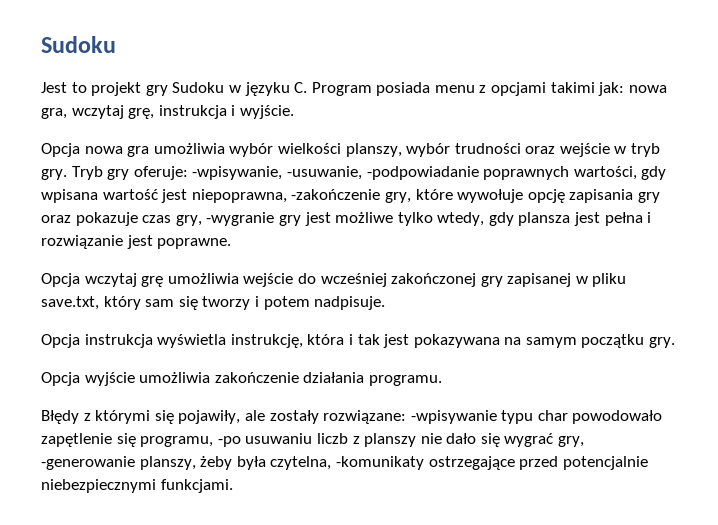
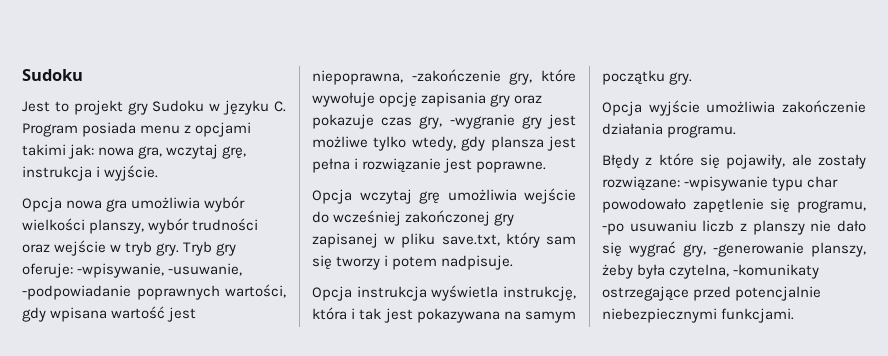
- Błędy z którymi się pojawiły, ale zostały rozwiązane: -wpisywanie typu char powodowało zapętlenie się programu, -po usuwaniu liczb z planszy nie dało się wygrać gry, -generowanie planszy, żeby była czytelna, -komunikaty ostrzegające przed potencjalnie niebezpiecznymi funkcjami.
+ Błędy z które się pojawiły, ale zostały rozwiązane: -wpisywanie typu char powodowało zapętlenie się programu, -po usuwaniu liczb z planszy nie dało się wygrać gry, -generowanie planszy, żeby była czytelna, -komunikaty ostrzegające przed potencjalnie niebezpiecznymi funkcjami.

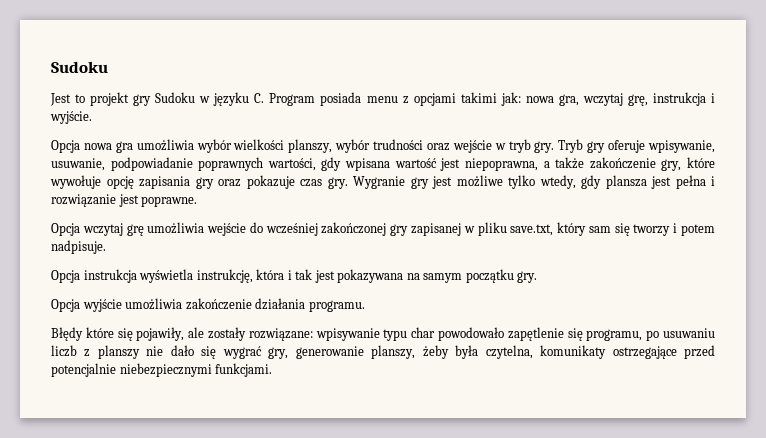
- Tryb gry oferuje: -wpisywanie, -usuwanie, -podpowiadanie poprawnych wartości, gdy wpisana wartość jest niepoprawna, -zakończenie gry, które wywołuje opcję zapisania gry oraz pokazuje czas gry, -wygranie gry jest możliwe tylko wtedy, gdy plansza jest pełna i rozwiązanie jest poprawne.
+ Tryb gry oferuje wpisywanie, usuwanie, podpowiadanie poprawnych wartości, gdy wpisana wartość jest niepoprawna, a także zakończenie gry, które wywołuje opcję zapisania gry oraz pokazuje czas gry. Wygranie gry jest możliwe tylko wtedy, gdy plansza jest pełna i rozwiązanie jest poprawne.
- Błędy z które się pojawiły, ale zostały rozwiązane: -wpisywanie typu char powodowało zapętlenie się programu, -po usuwaniu liczb z planszy nie dało się wygrać gry, -generowanie planszy, żeby była czytelna, -komunikaty ostrzegające przed potencjalnie niebezpiecznymi funkcjami.
+ Błędy które się pojawiły, ale zostały rozwiązane: wpisywanie typu char powodowało zapętlenie się programu, po usuwaniu liczb z planszy nie dało się wygrać gry, generowanie planszy, żeby była czytelna, komunikaty ostrzegające przed potencjalnie niebezpiecznymi funkcjami.

